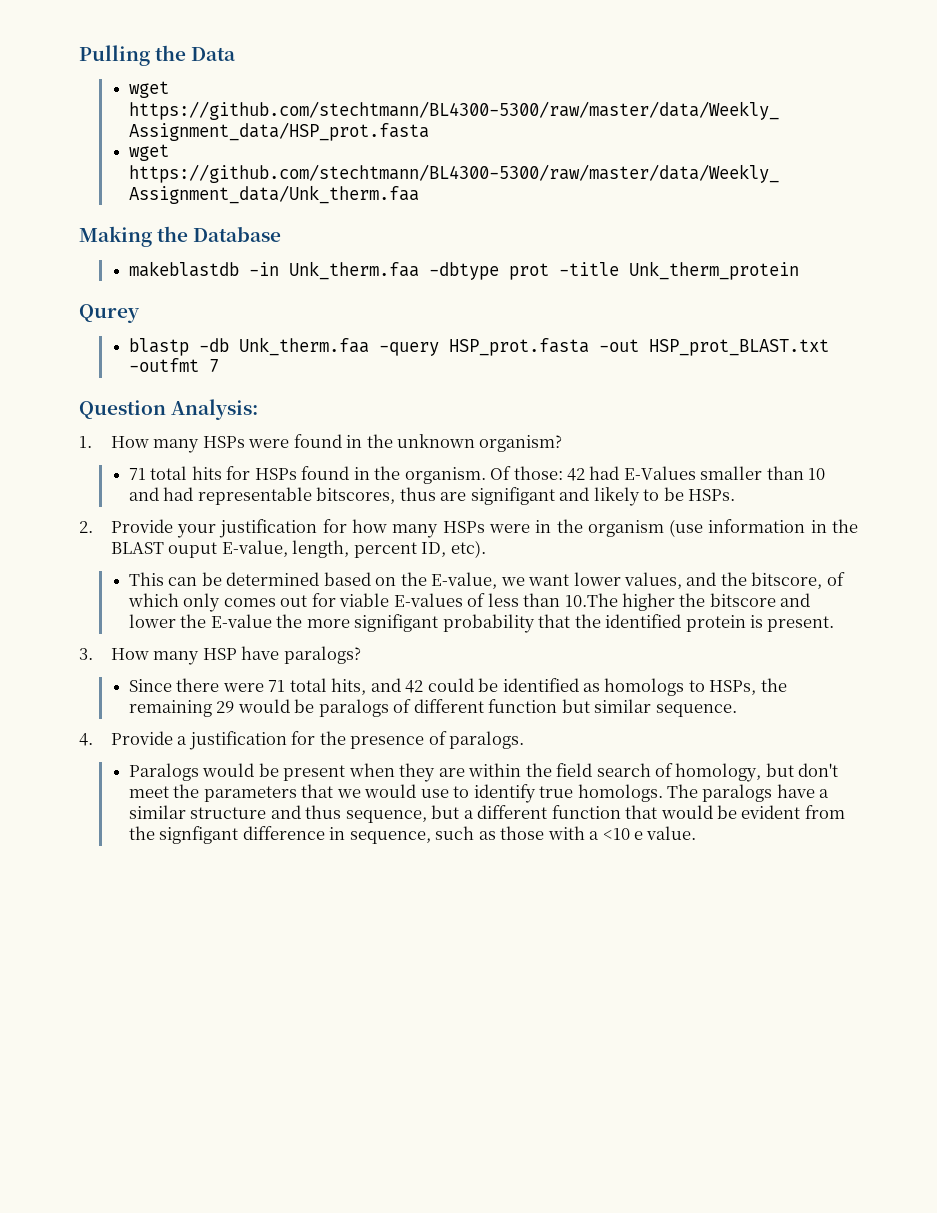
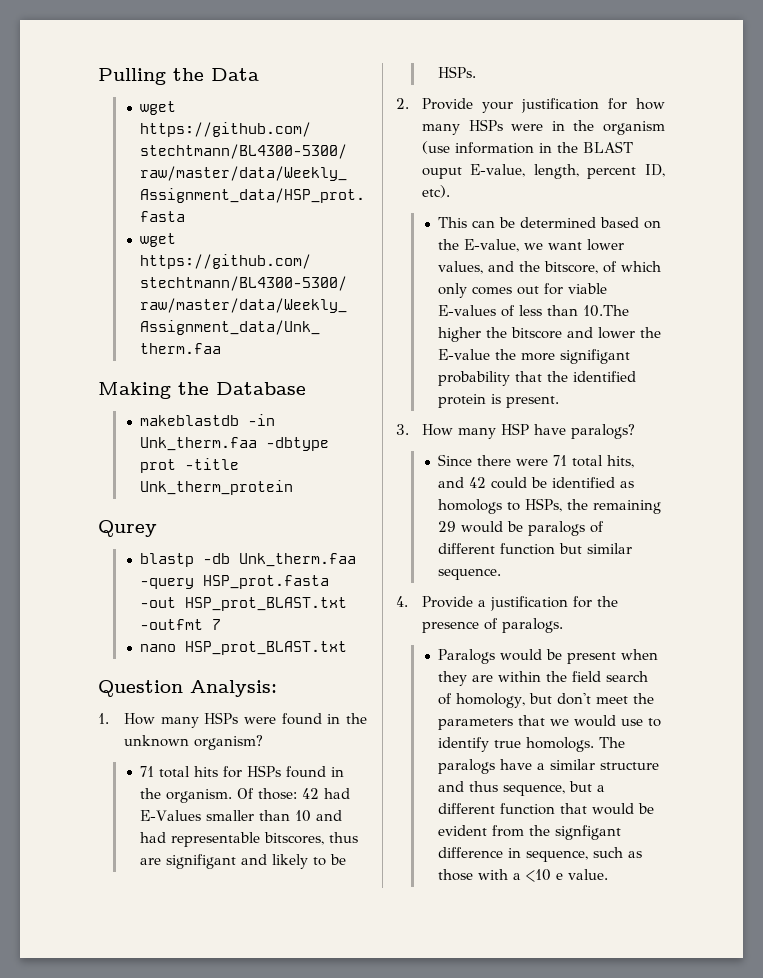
+ nano HSP_prot_BLAST.txt

